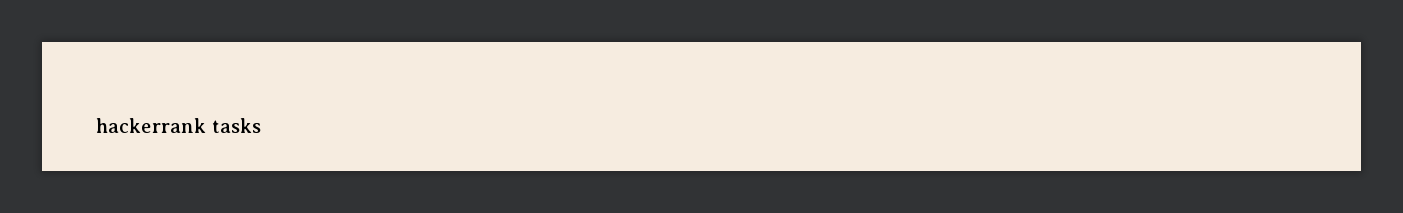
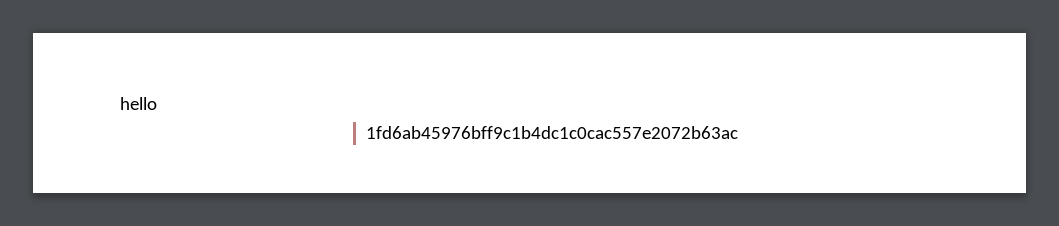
- hackerrank tasks
+ hello
+ 1fd6ab45976bff9c1b4dc1c0cac557e2072b63ac

